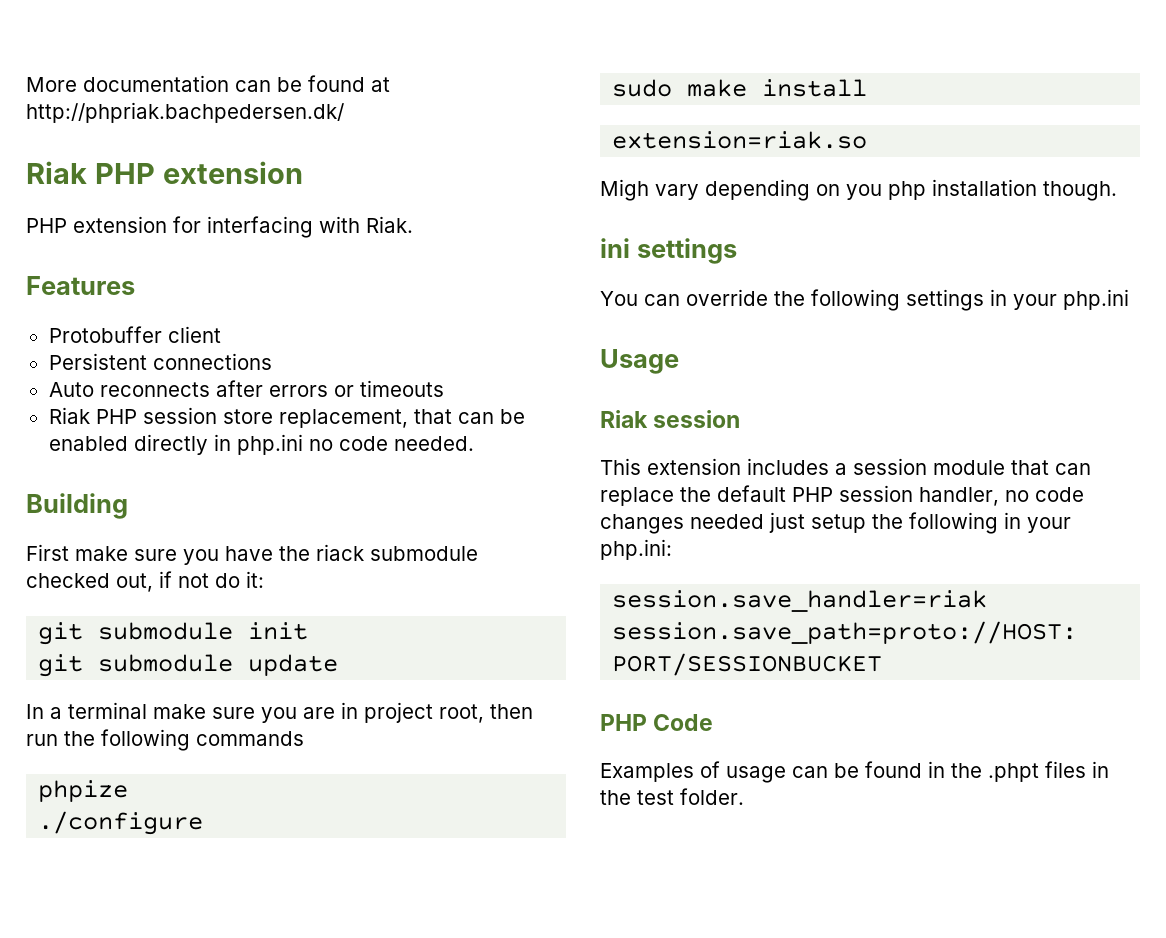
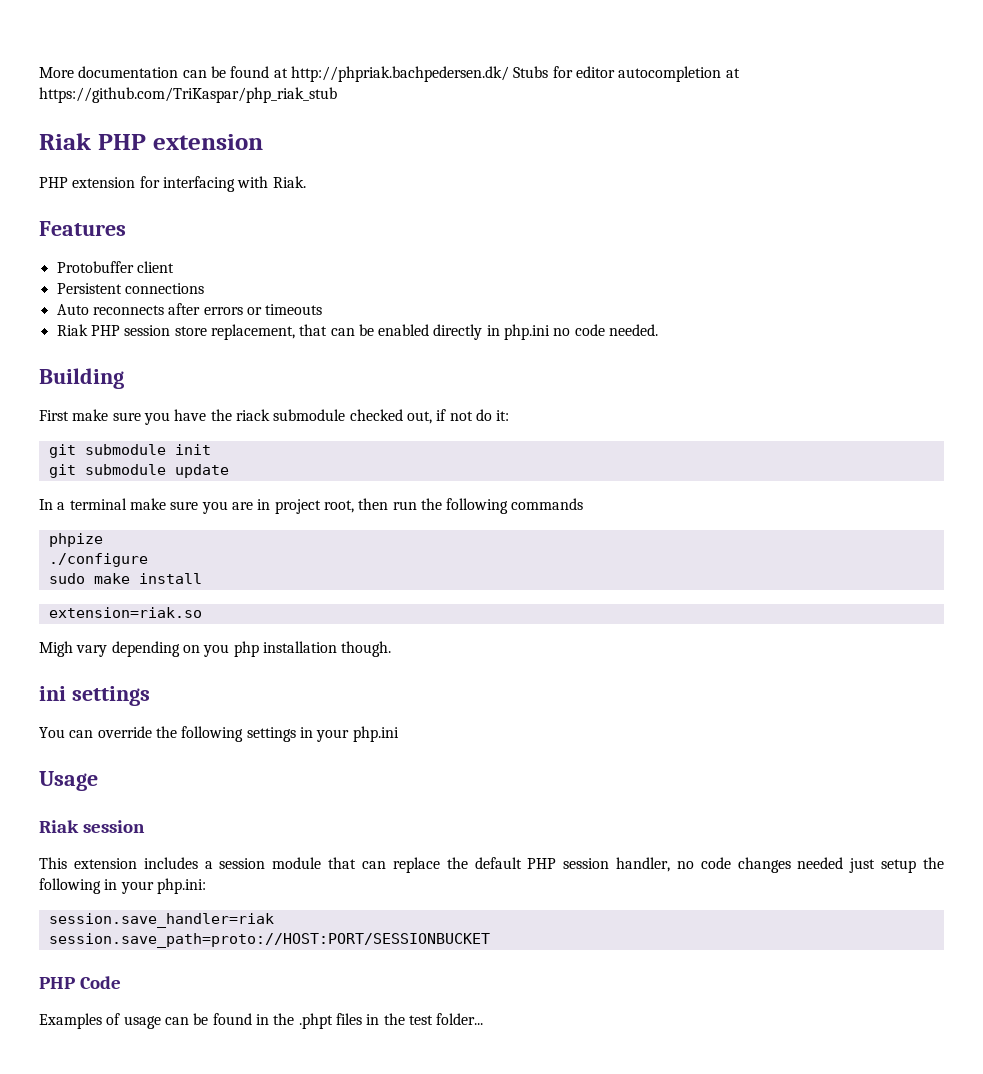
- More documentation can be found at http://phpriak.bachpedersen.dk/
+ More documentation can be found at http://phpriak.bachpedersen.dk/ Stubs for editor autocompletion at https://github.com/TriKaspar/php_riak_stub
- Examples of usage can be found in the .phpt files in the test folder.
+ Examples of usage can be found in the .phpt files in the test folder...

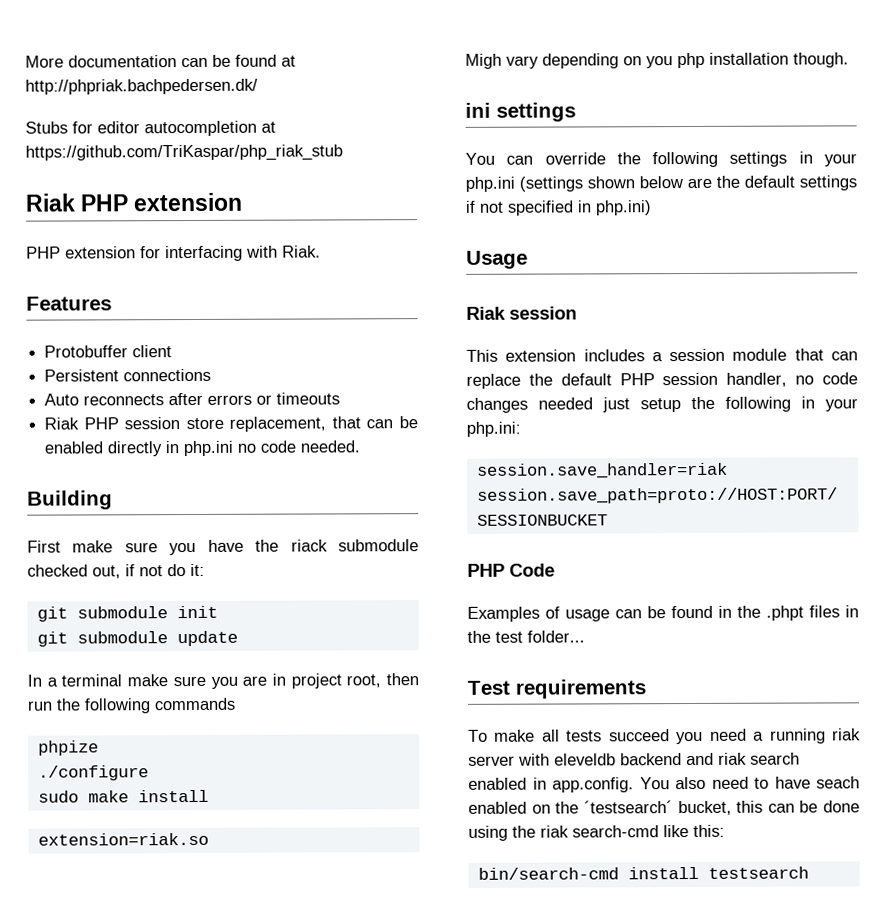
- More documentation can be found at http://phpriak.bachpedersen.dk/ Stubs for editor autocompletion at https://github.com/TriKaspar/php_riak_stub
+ More documentation can be found at http://phpriak.bachpedersen.dk/
+ Stubs for editor autocompletion at https://github.com/TriKaspar/php_riak_stub
- You can override the following settings in your php.ini
+ You can override the following settings in your php.ini (settings shown below are the default settings if not specified in php.ini)
+ Test requirements
+ To make all tests succeed you need a running riak server with eleveldb backend and riak search enabled in app.config. You also need to have seach enabled on the ´testsearch´ bucket, this can be done using the riak search-cmd like this:
+ bin/search-cmd install testsearch

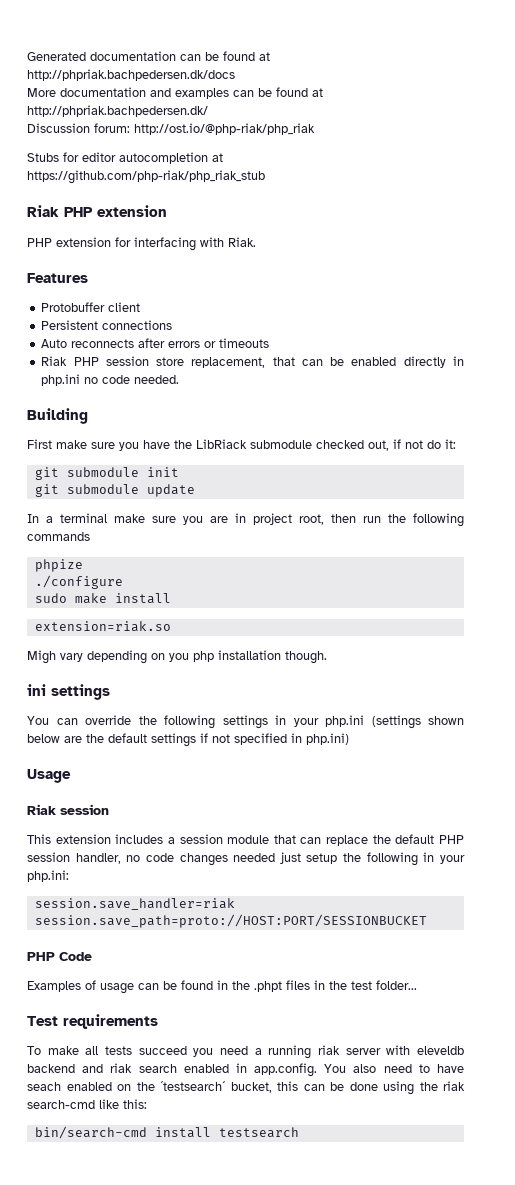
- More documentation can be found at http://phpriak.bachpedersen.dk/
+ Generated documentation can be found at http://phpriak.bachpedersen.dk/docs
+ More documentation and examples can be found at http://phpriak.bachpedersen.dk/
+ Discussion forum: http://ost.io/@php-riak/php_riak
- Stubs for editor autocompletion at https://github.com/TriKaspar/php_riak_stub
+ Stubs for editor autocompletion at https://github.com/php-riak/php_riak_stub
- First make sure you have the riack submodule checked out, if not do it:
+ First make sure you have the LibRiack submodule checked out, if not do it:

